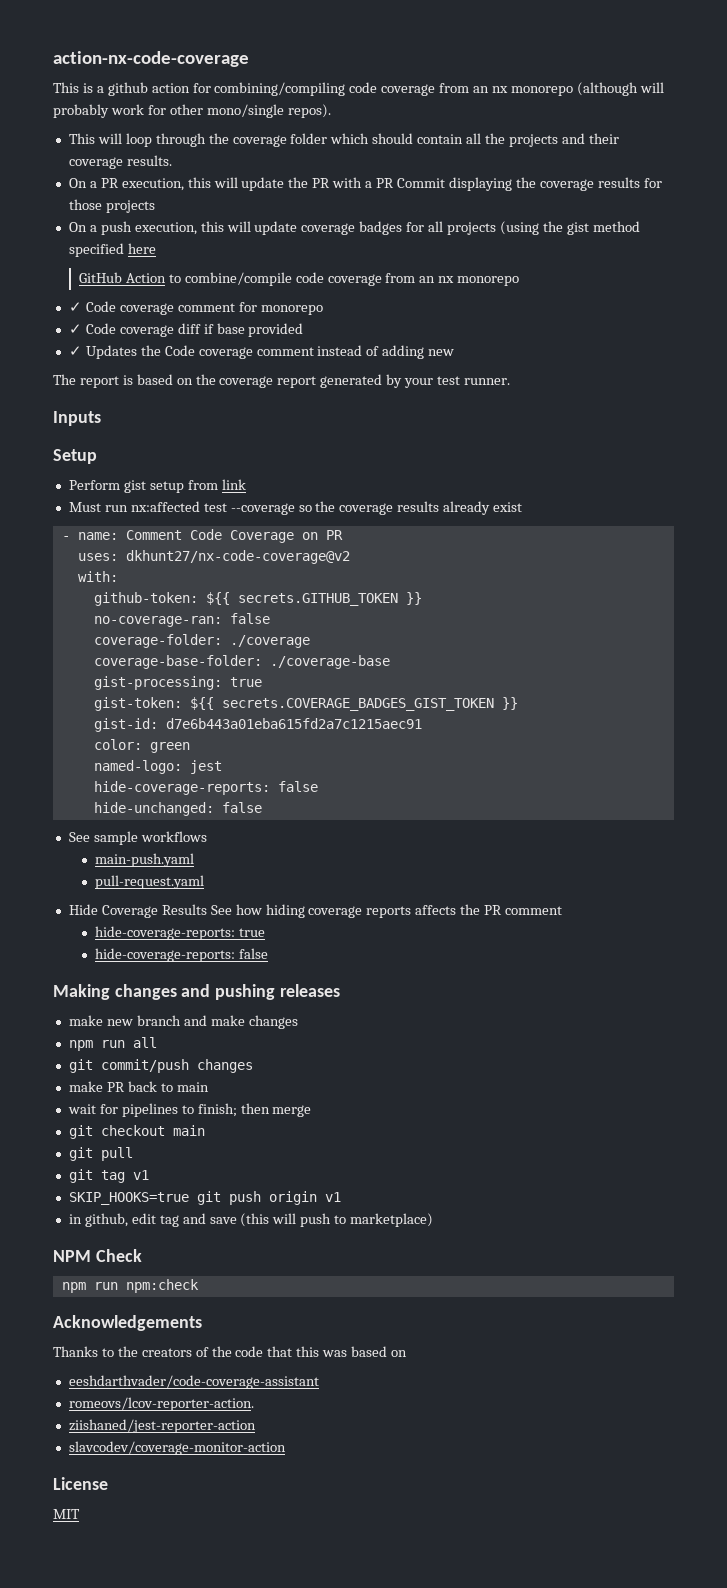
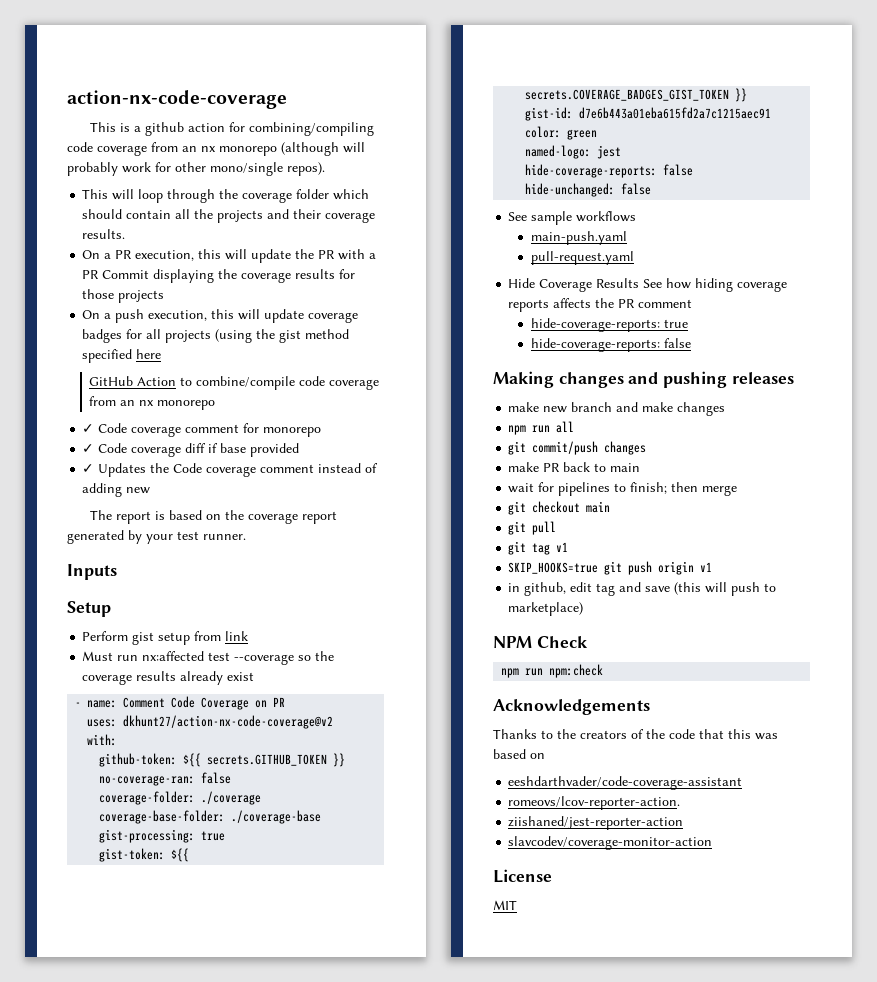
- uses: dkhunt27/nx-code-coverage@v2
+ uses: dkhunt27/action-nx-code-coverage@v2

